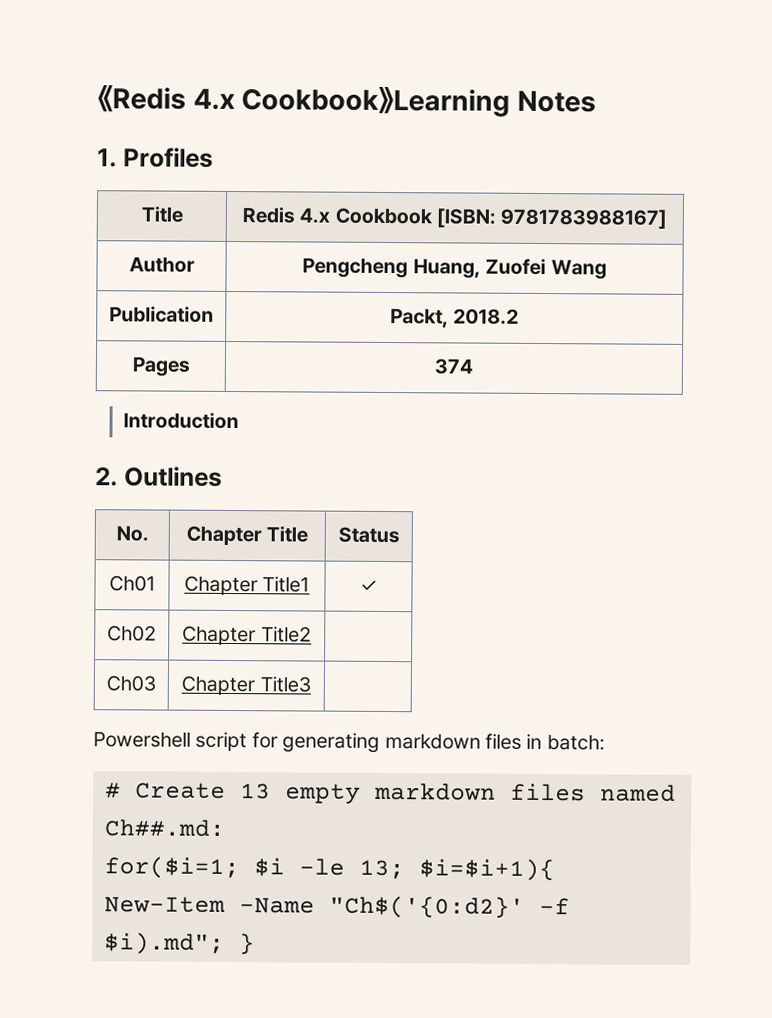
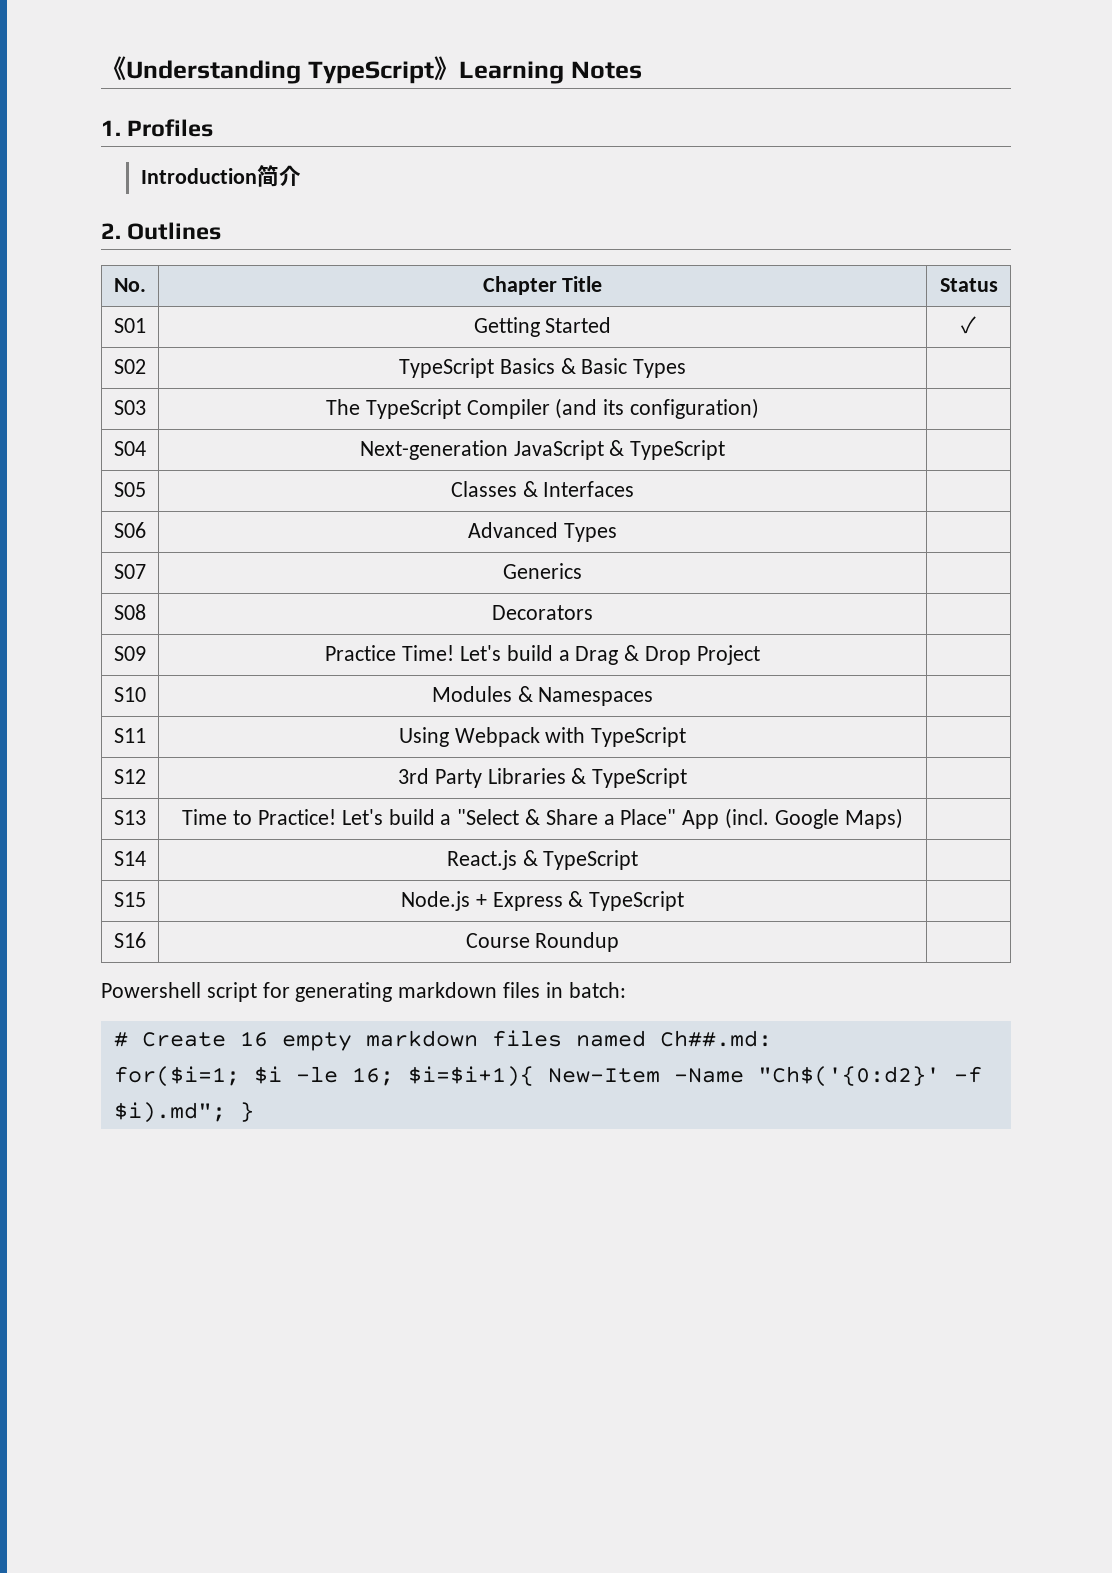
- 《Redis 4.x Cookbook》Learning Notes
+ 《Understanding TypeScript》Learning Notes
- Title | Redis 4.x Cookbook [ISBN: 9781783988167]
- Author | Pengcheng Huang, Zuofei Wang
- Publication | Packt, 2018.2
- Pages | 374
- Introduction
+ Introduction简介
- Ch01 | Chapter Title1 | ✓
- Ch02 | Chapter Title2 |
- Ch03 | Chapter Title3 |
+ S01 | Getting Started | ✓
+ S02 | TypeScript Basics & Basic Types |
+ S03 | The TypeScript Compiler (and its configuration) |
+ S04 | Next-generation JavaScript & TypeScript |
+ S05 | Classes & Interfaces |
+ S06 | Advanced Types |
+ S07 | Generics |
+ S08 | Decorators |
+ S09 | Practice Time! Let's build a Drag & Drop Project |
+ S10 | Modules & Namespaces |
+ S11 | Using Webpack with TypeScript |
+ S12 | 3rd Party Libraries & TypeScript |
+ S13 | Time to Practice! Let's build a "Select & Share a Place" App (incl. Google Maps) |
+ S14 | React.js & TypeScript |
+ S15 | Node.js + Express & TypeScript |
+ S16 | Course Roundup |
- # Create 13 empty markdown files named Ch##.md:
+ # Create 16 empty markdown files named Ch##.md:
- for($i=1; $i -le 13; $i=$i+1){ New-Item -Name "Ch$('{0:d2}' -f $i).md"; }
+ for($i=1; $i -le 16; $i=$i+1){ New-Item -Name "Ch$('{0:d2}' -f $i).md"; }

